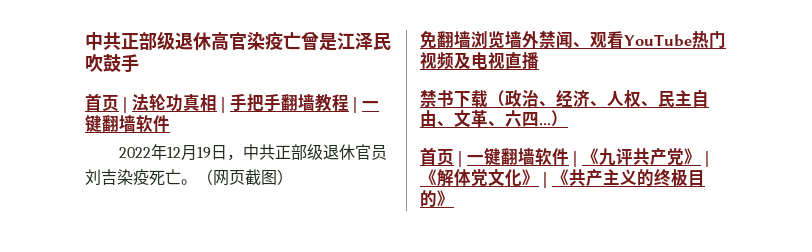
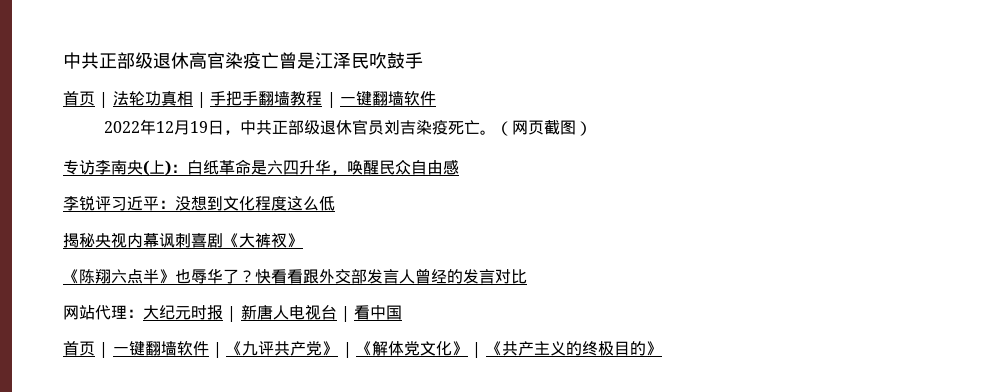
- 免翻墙浏览墙外禁闻、观看YouTube热门视频及电视直播
- 禁书下载（政治、经济、人权、民主自由、文革、六四...）
+ 专访李南央(上)：白纸革命是六四升华，唤醒民众自由感
+ 李锐评习近平：没想到文化程度这么低
+ 揭秘央视内幕讽刺喜剧《大裤衩》
+ 《陈翔六点半》也辱华了？快看看跟外交部发言人曾经的发言对比
+ 网站代理：大纪元时报 | 新唐人电视台 | 看中国

